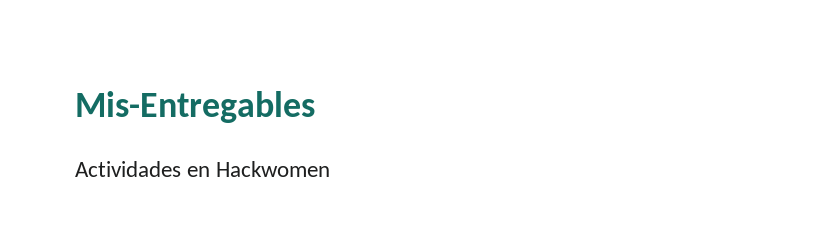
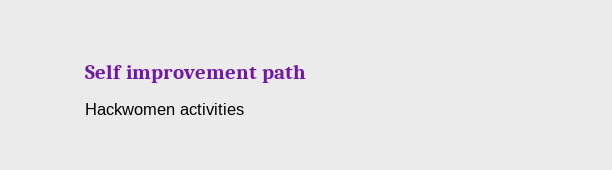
- Mis-Entregables
- Actividades en Hackwomen
+ Self improvement path
+ Hackwomen activities

